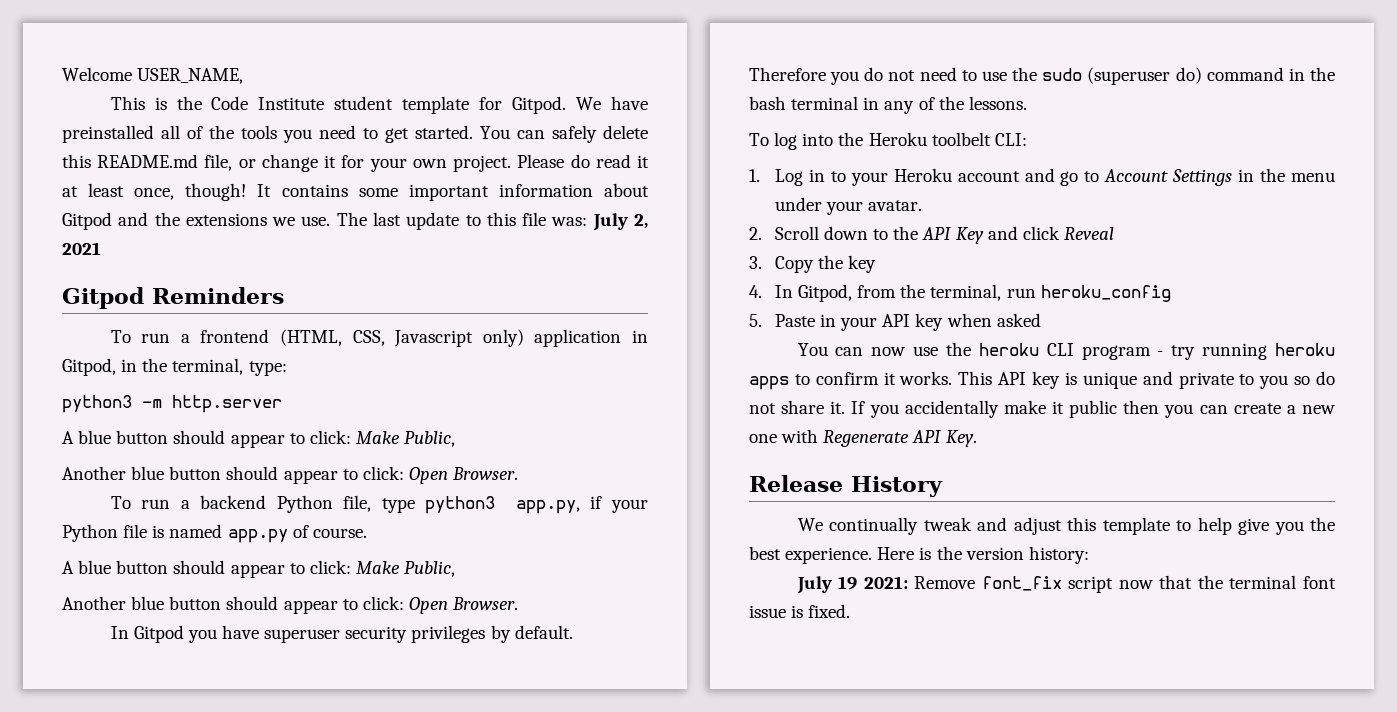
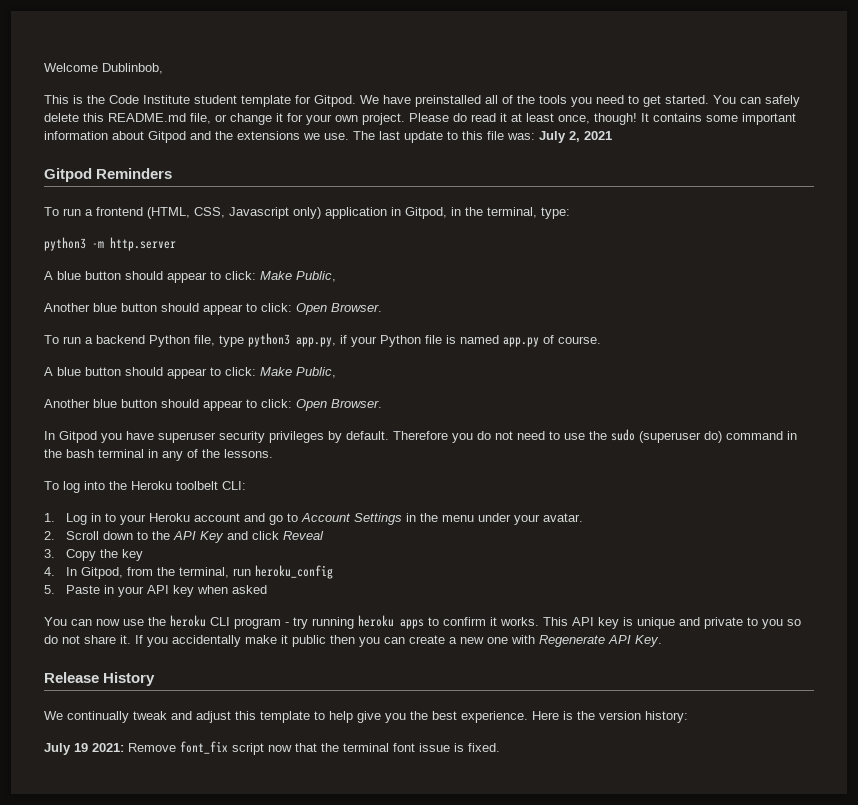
- Welcome USER_NAME,
+ Welcome Dublinbob,

